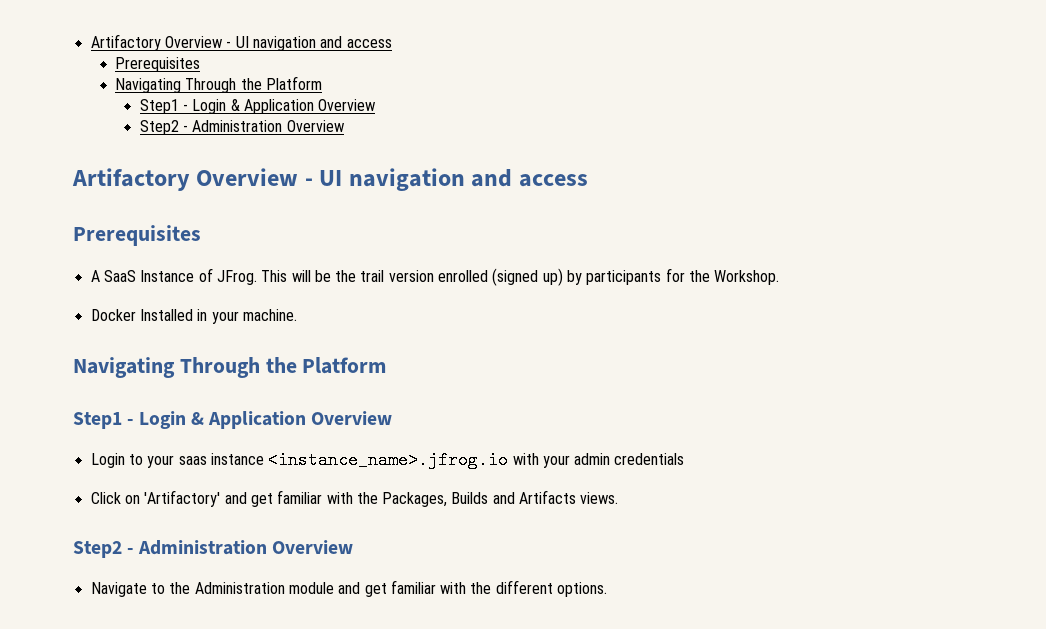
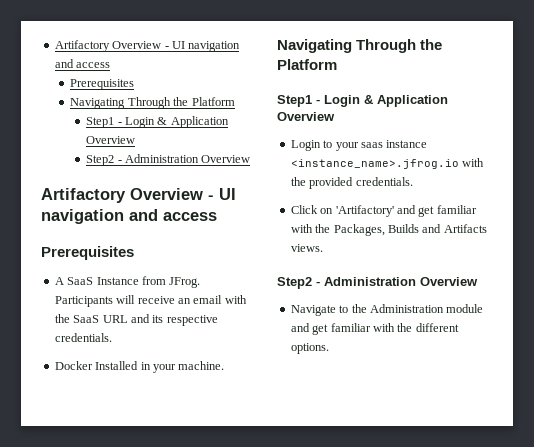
- A SaaS Instance of JFrog. This will be the trail version enrolled (signed up) by participants for the Workshop.
+ A SaaS Instance from JFrog. Participants will receive an email with the SaaS URL and its respective credentials.
- Login to your saas instance <instance_name>.jfrog.io with your admin credentials
+ Login to your saas instance <instance_name>.jfrog.io with the provided credentials.

